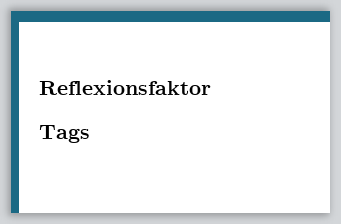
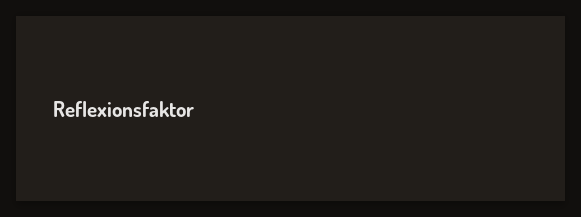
- Tags

